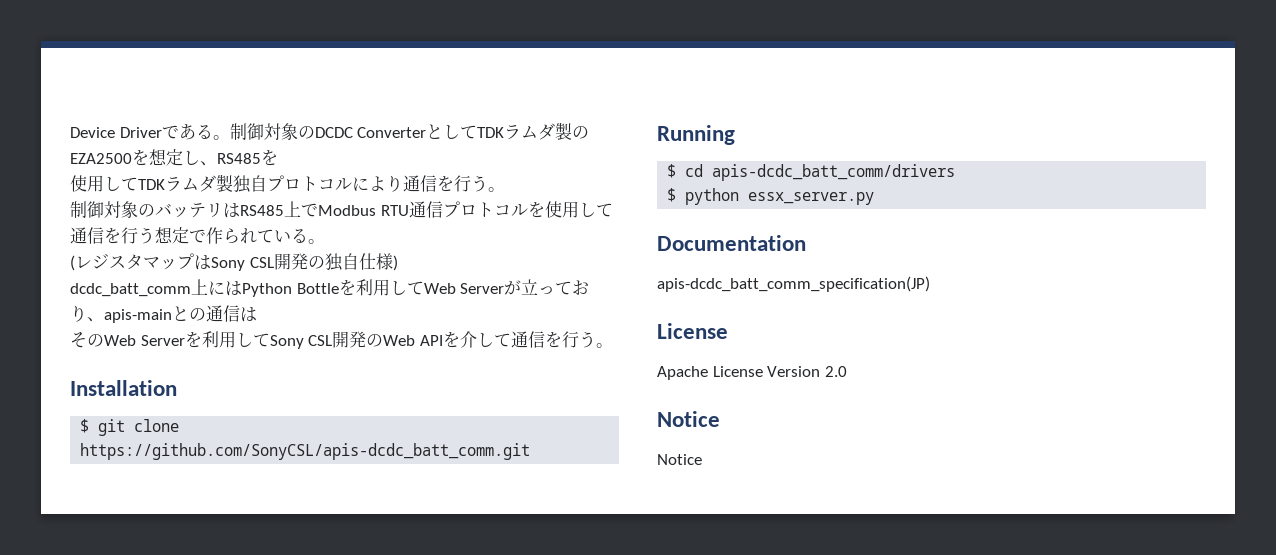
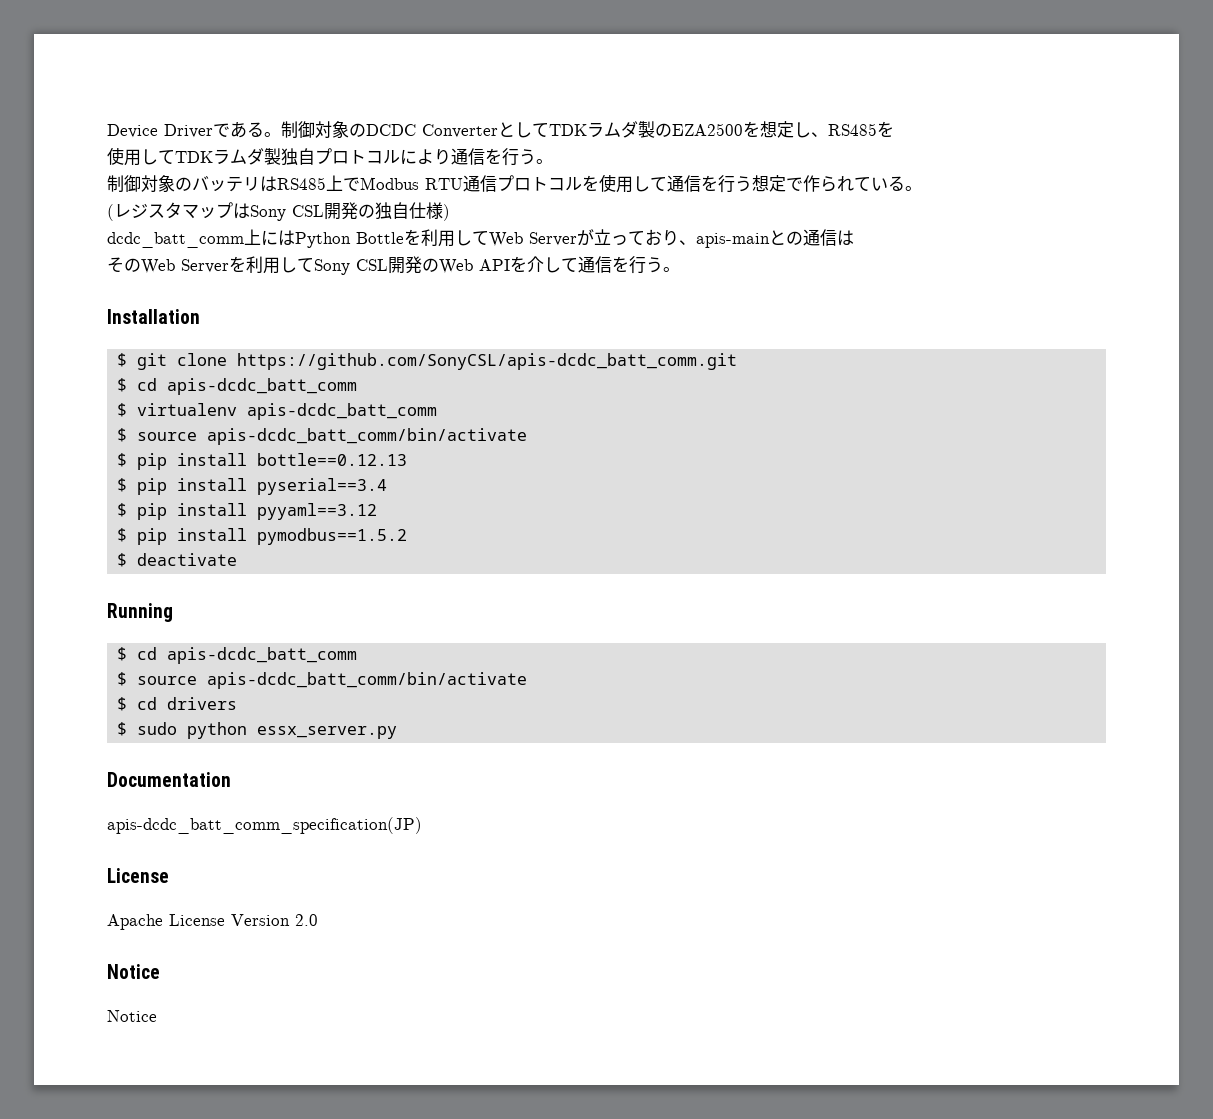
  $ git clone https://github.com/SonyCSL/apis-dcdc_batt_comm.git
+ $ cd apis-dcdc_batt_comm
+ $ virtualenv apis-dcdc_batt_comm
+ $ source apis-dcdc_batt_comm/bin/activate
+ $ pip install bottle==0.12.13
+ $ pip install pyserial==3.4
+ $ pip install pyyaml==3.12
+ $ pip install pymodbus==1.5.2
+ $ deactivate
  Running
- $ cd apis-dcdc_batt_comm/drivers
- $ python essx_server.py
+ $ cd apis-dcdc_batt_comm
+ $ source apis-dcdc_batt_comm/bin/activate
+ $ cd drivers
+ $ sudo python essx_server.py

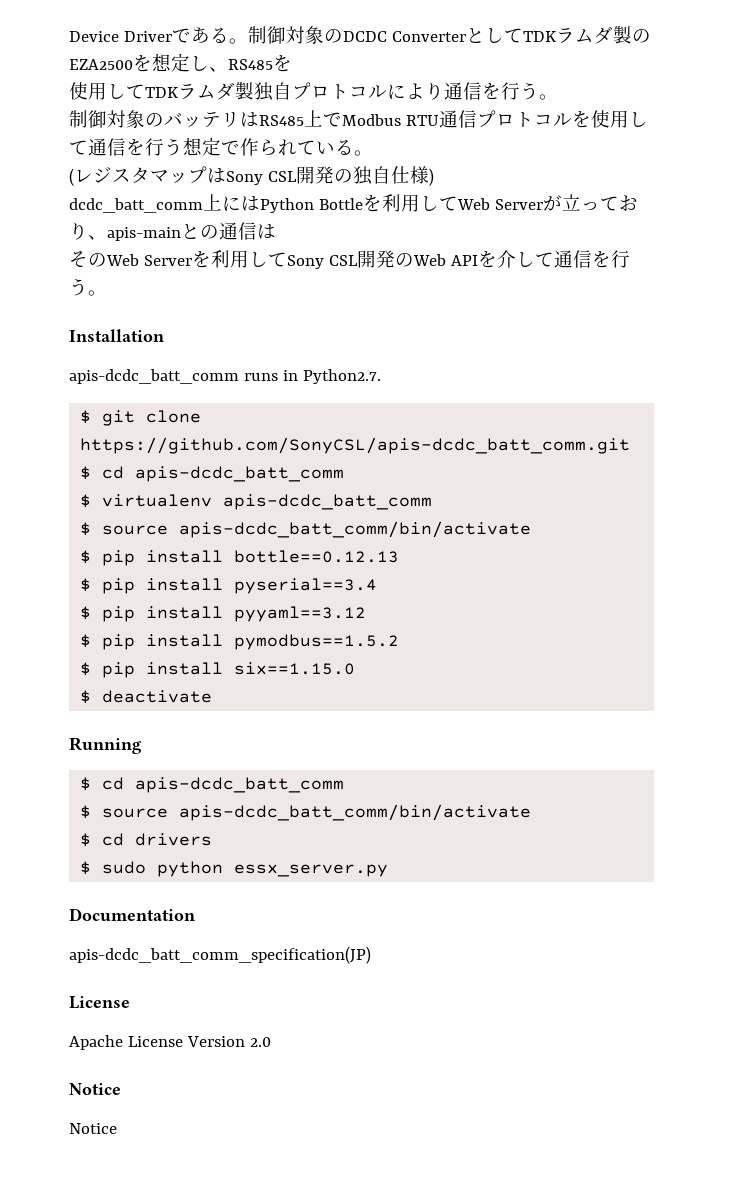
+ apis-dcdc_batt_comm runs in Python2.7.
+ $ pip install six==1.15.0

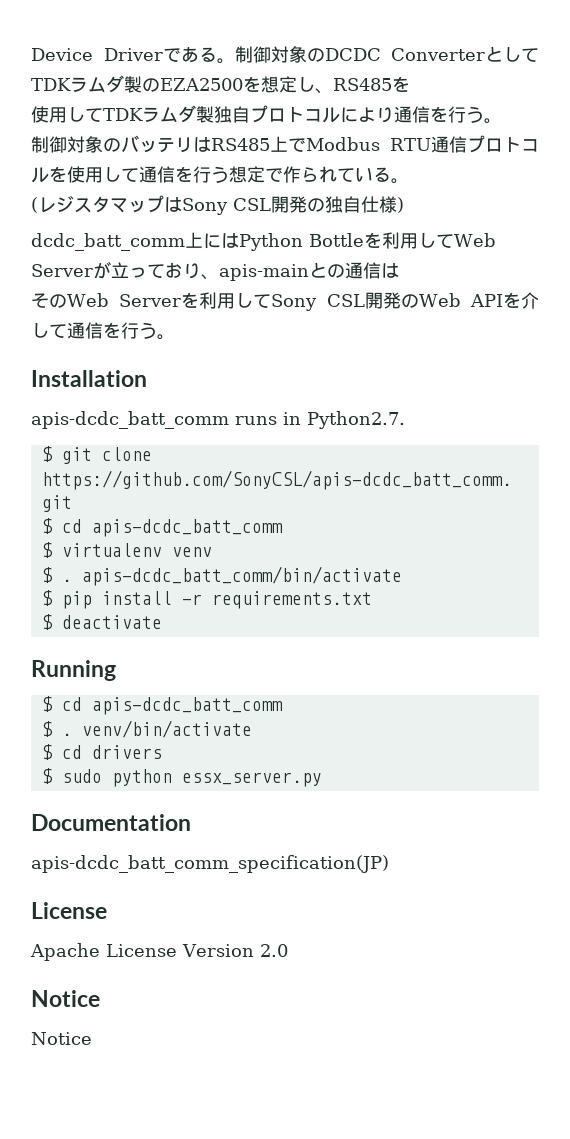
- $ virtualenv apis-dcdc_batt_comm
- $ source apis-dcdc_batt_comm/bin/activate
+ $ virtualenv venv
+ $ . apis-dcdc_batt_comm/bin/activate
- $ pip install bottle==0.12.13
- $ pip install pyserial==3.4
- $ pip install pyyaml==3.12
- $ pip install pymodbus==1.5.2
- $ pip install six==1.15.0
+ $ pip install -r requirements.txt
  Running
  $ cd apis-dcdc_batt_comm
- $ source apis-dcdc_batt_comm/bin/activate
+ $ . venv/bin/activate

